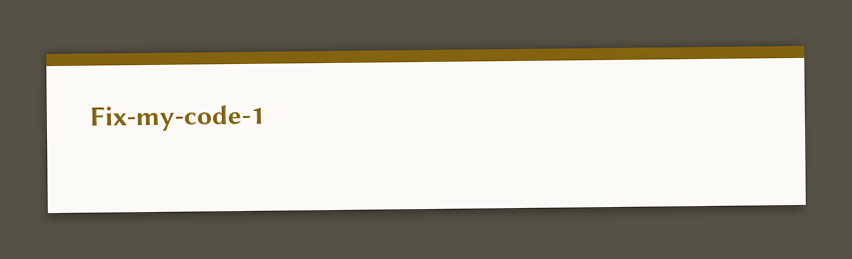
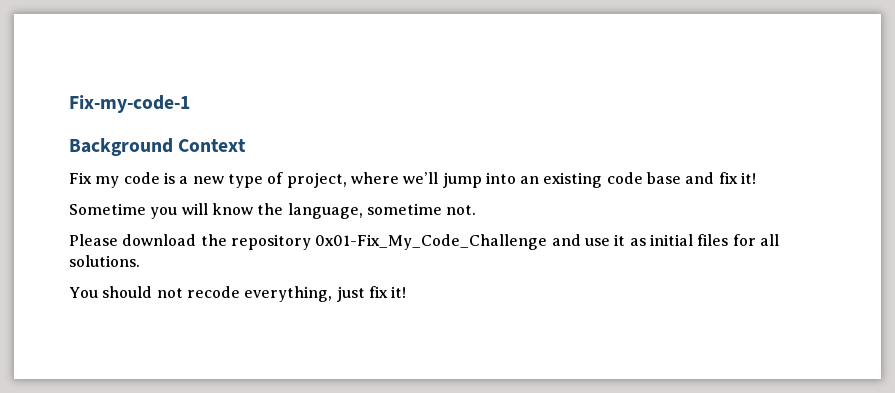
+ Background Context
+ Fix my code is a new type of project, where we’ll jump into an existing code base and fix it!
+ Sometime you will know the language, sometime not.
+ Please download the repository 0x01-Fix_My_Code_Challenge and use it as initial files for all solutions.
+ You should not recode everything, just fix it!

